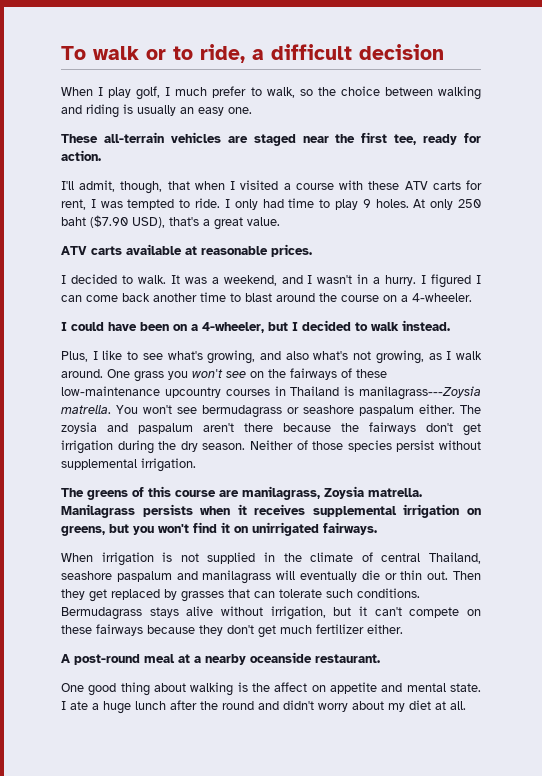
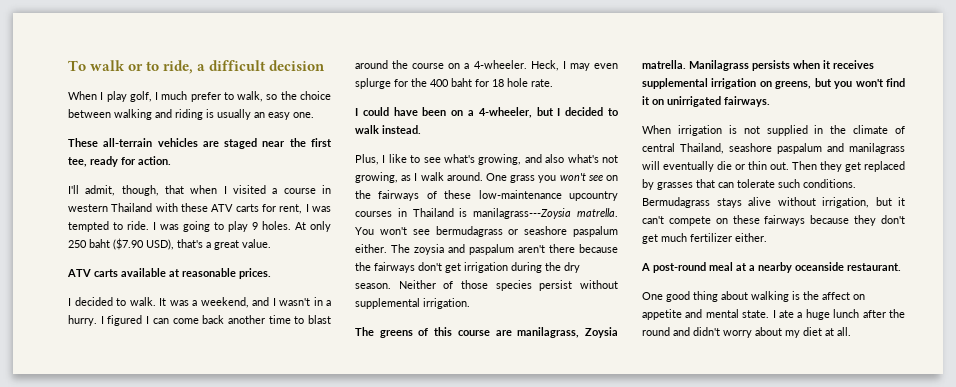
- I'll admit, though, that when I visited a course with these ATV carts for rent, I was tempted to ride.
+ I'll admit, though, that when I visited a course in western Thailand with these ATV carts for rent, I was tempted to ride.
- I only had time to play 9 holes.
+ I was going to play 9 holes.
+ Heck, I may even splurge for the 400 baht for 18 hole rate.

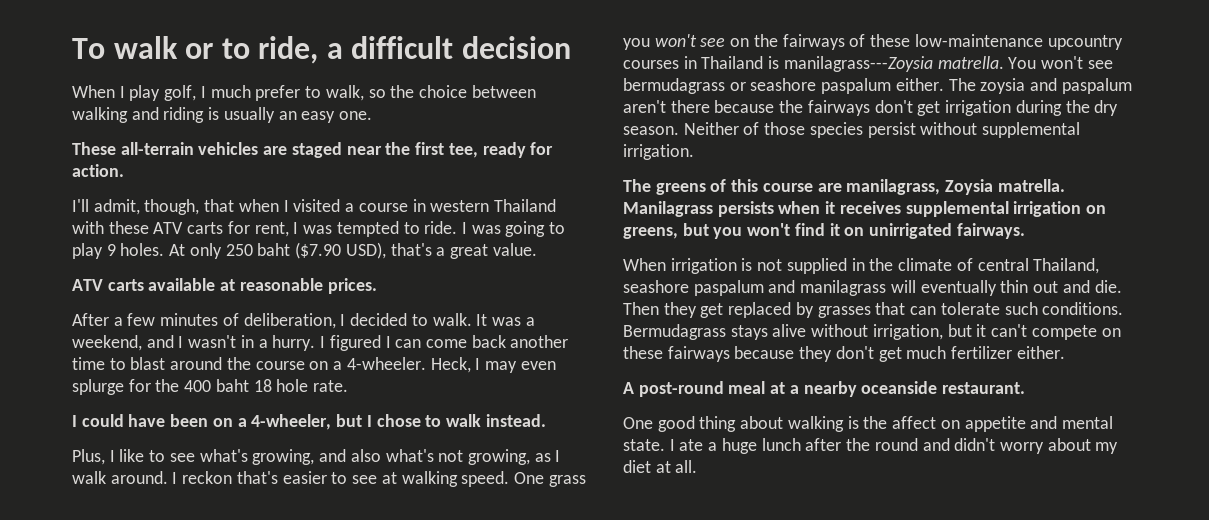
- I decided to walk.
+ After a few minutes of deliberation, I decided to walk.
- Heck, I may even splurge for the 400 baht for 18 hole rate.
+ Heck, I may even splurge for the 400 baht 18 hole rate.
- I could have been on a 4-wheeler, but I decided to walk instead.
+ I could have been on a 4-wheeler, but I chose to walk instead.
+ I reckon that's easier to see at walking speed.
- When irrigation is not supplied in the climate of central Thailand, seashore paspalum and manilagrass will eventually die or thin out.
+ When irrigation is not supplied in the climate of central Thailand, seashore paspalum and manilagrass will eventually thin out and die.

